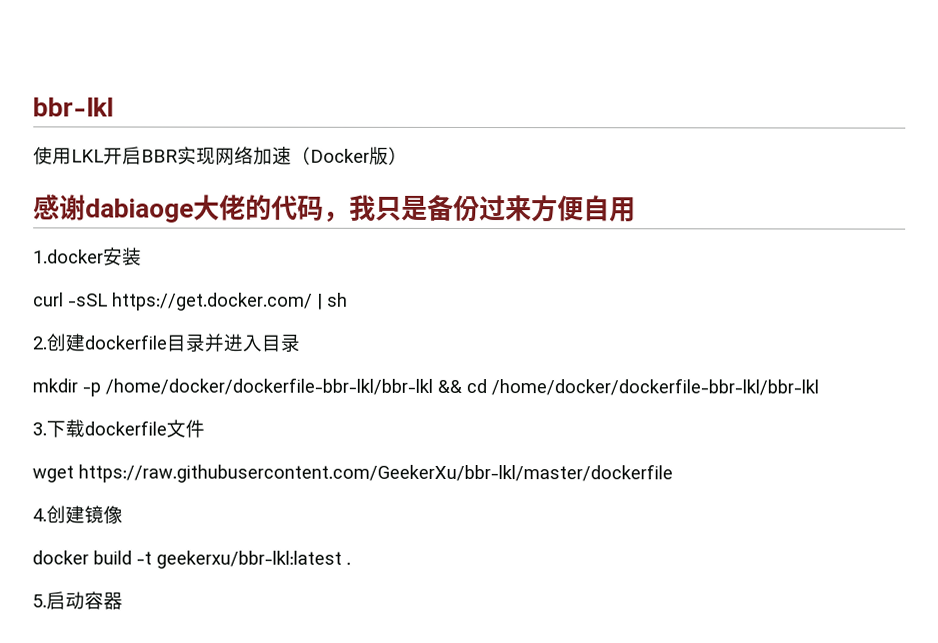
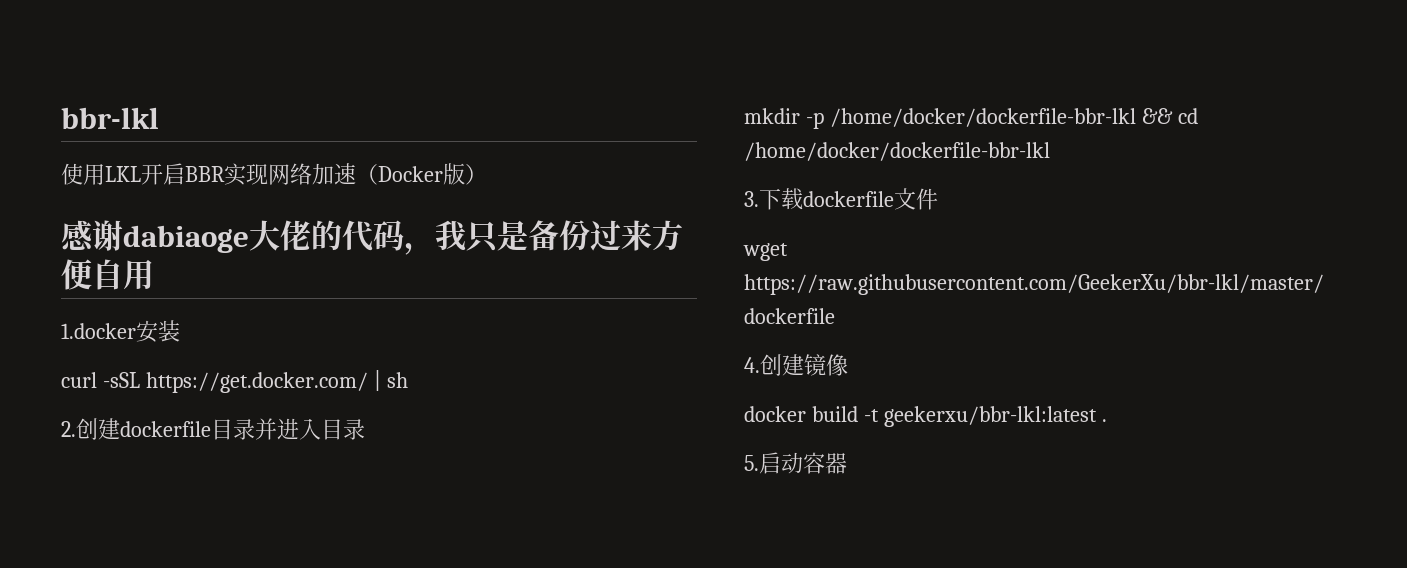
- mkdir -p /home/docker/dockerfile-bbr-lkl/bbr-lkl && cd /home/docker/dockerfile-bbr-lkl/bbr-lkl
+ mkdir -p /home/docker/dockerfile-bbr-lkl && cd /home/docker/dockerfile-bbr-lkl

